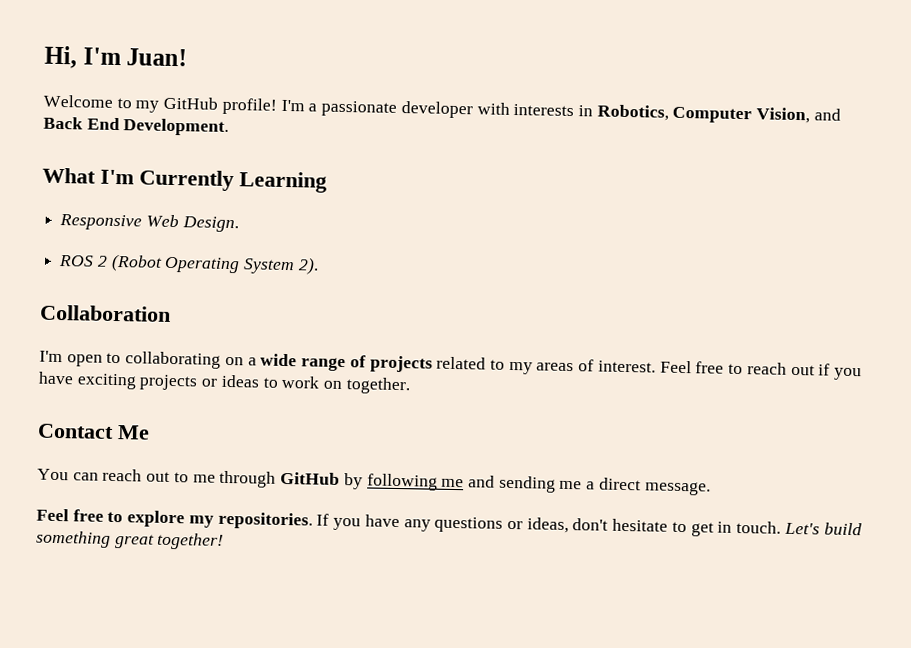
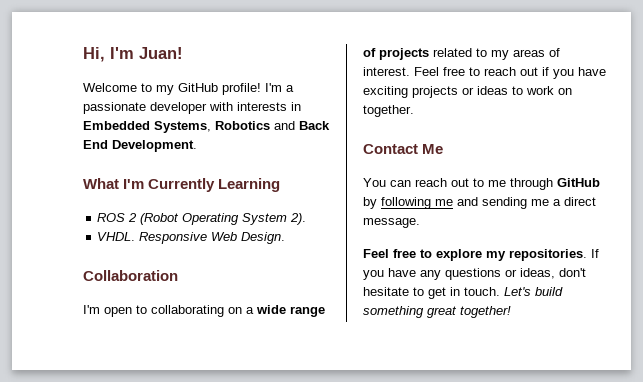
- I'm a passionate developer with interests in Robotics, Computer Vision, and Back End Development.
+ I'm a passionate developer with interests in Embedded Systems, Robotics and Back End Development.
- Responsive Web Design.
+ VHDL. Responsive Web Design.

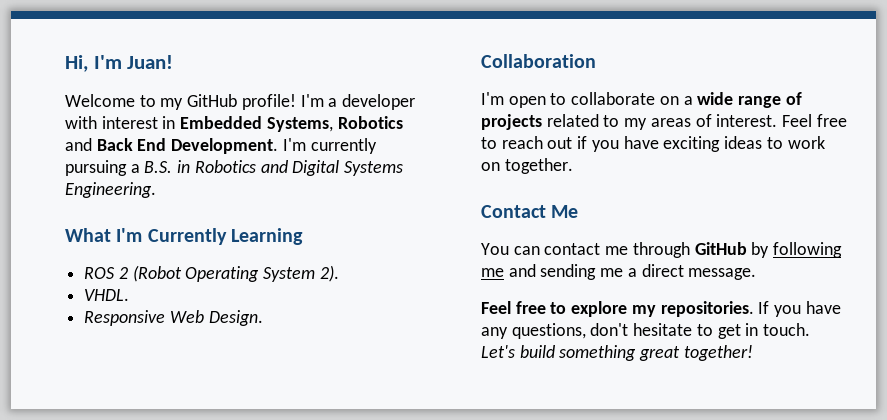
- I'm a passionate developer with interests in Embedded Systems, Robotics and Back End Development.
+ I'm a developer with interest in Embedded Systems, Robotics and Back End Development. I'm currently pursuing a B.S. in Robotics and Digital Systems Engineering.
- VHDL. Responsive Web Design.
+ VHDL.
+ Responsive Web Design.
- I'm open to collaborating on a wide range of projects related to my areas of interest.
+ I'm open to collaborate on a wide range of projects related to my areas of interest.
- Feel free to reach out if you have exciting projects or ideas to work on together.
+ Feel free to reach out if you have exciting ideas to work on together.
- You can reach out to me through GitHub by following me and sending me a direct message.
+ You can contact me through GitHub by following me and sending me a direct message.
- If you have any questions or ideas, don't hesitate to get in touch.
+ If you have any questions, don't hesitate to get in touch.

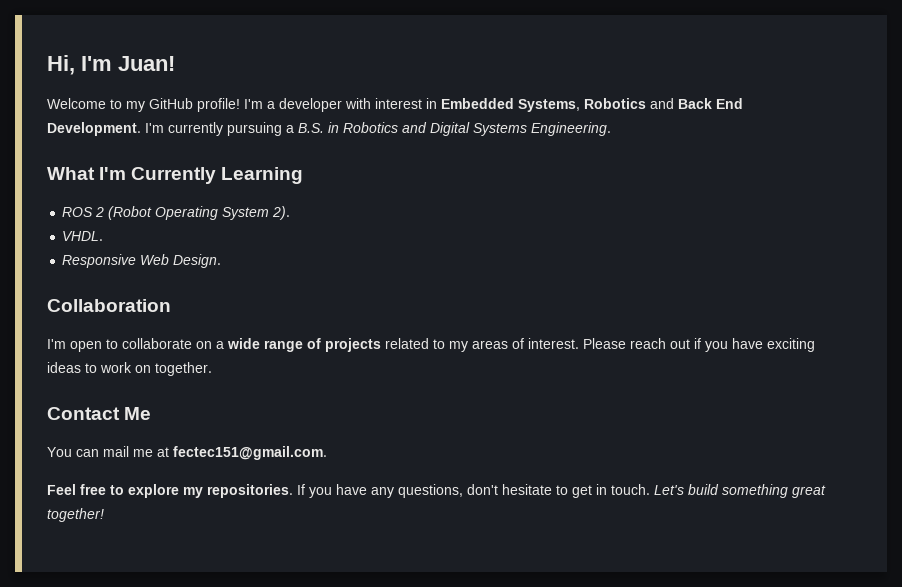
- Feel free to reach out if you have exciting ideas to work on together.
+ Please reach out if you have exciting ideas to work on together.
- You can contact me through GitHub by following me and sending me a direct message.
+ You can mail me at fectec151@gmail.com.

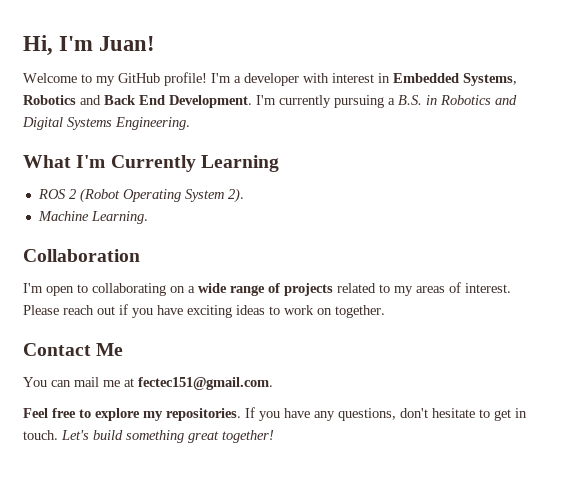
- VHDL.
- Responsive Web Design.
+ Machine Learning.
- I'm open to collaborate on a wide range of projects related to my areas of interest.
+ I'm open to collaborating on a wide range of projects related to my areas of interest.

